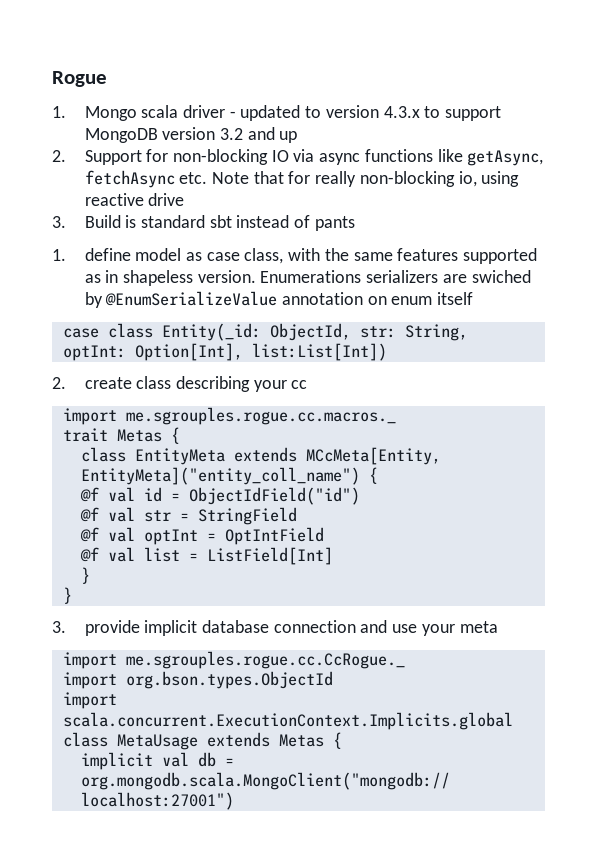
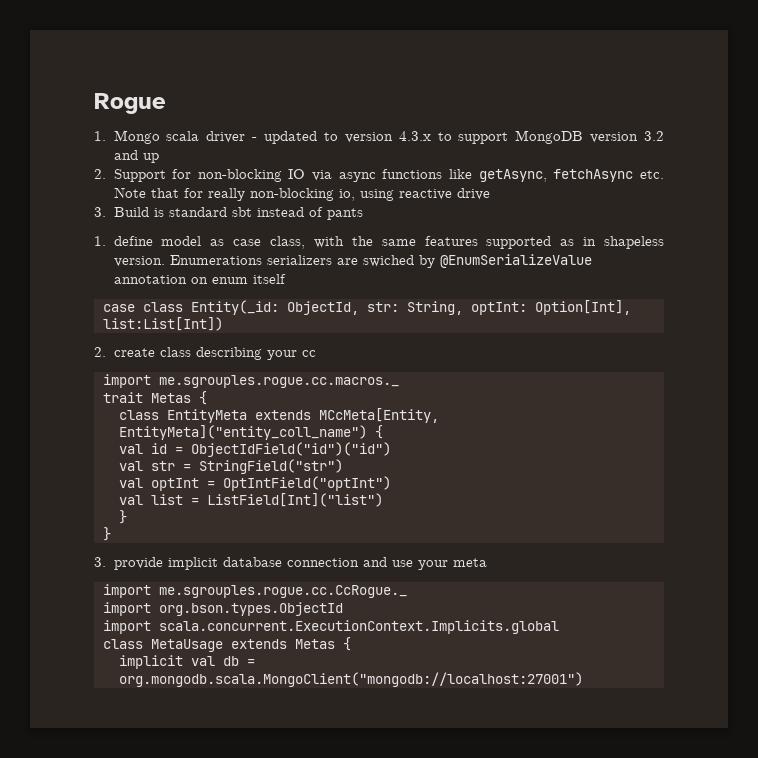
- @f val id = ObjectIdField("id")
- @f val str = StringField
- @f val optInt = OptIntField
- @f val list = ListField[Int]
+ val id = ObjectIdField("id")("id")
+ val str = StringField("str")
+ val optInt = OptIntField("optInt")
+ val list = ListField[Int]("list")

